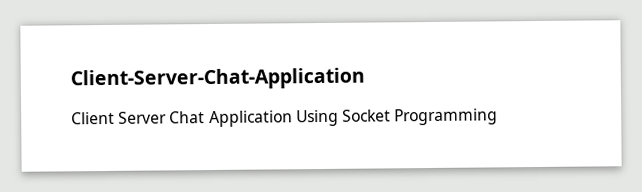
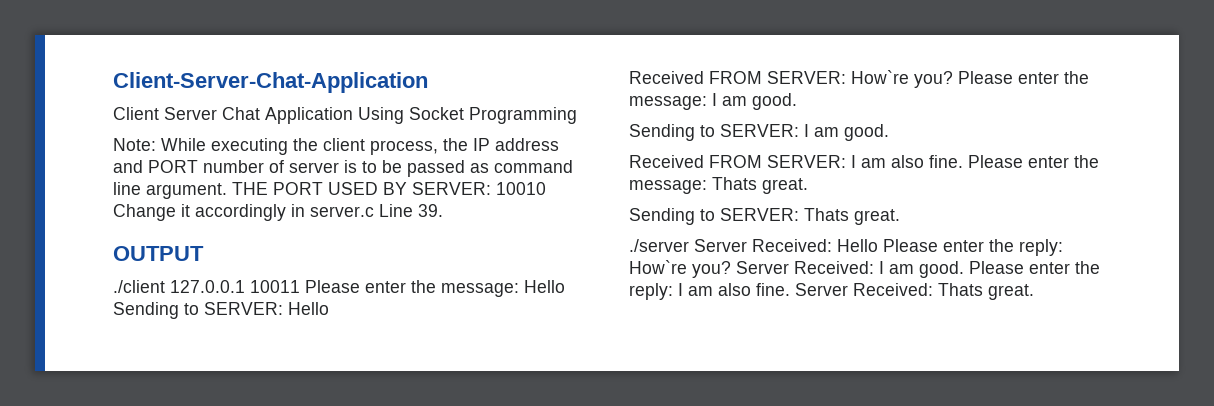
+ Note: While executing the client process, the IP address and PORT number of server is to be passed as command line argument. THE PORT USED BY SERVER: 10010 Change it accordingly in server.c Line 39.
+ OUTPUT
+ ./client 127.0.0.1 10011 Please enter the message: Hello Sending to SERVER: Hello
+ Received FROM SERVER: How`re you? Please enter the message: I am good.
+ Sending to SERVER: I am good.
+ Received FROM SERVER: I am also fine. Please enter the message: Thats great.
+ Sending to SERVER: Thats great.
+ ./server Server Received: Hello Please enter the reply: How`re you? Server Received: I am good. Please enter the reply: I am also fine. Server Received: Thats great.

